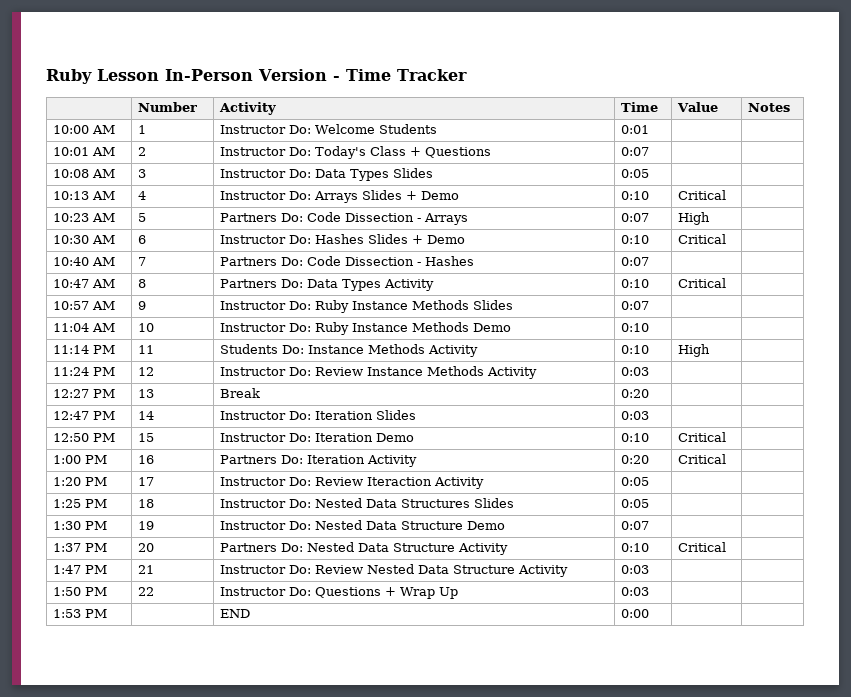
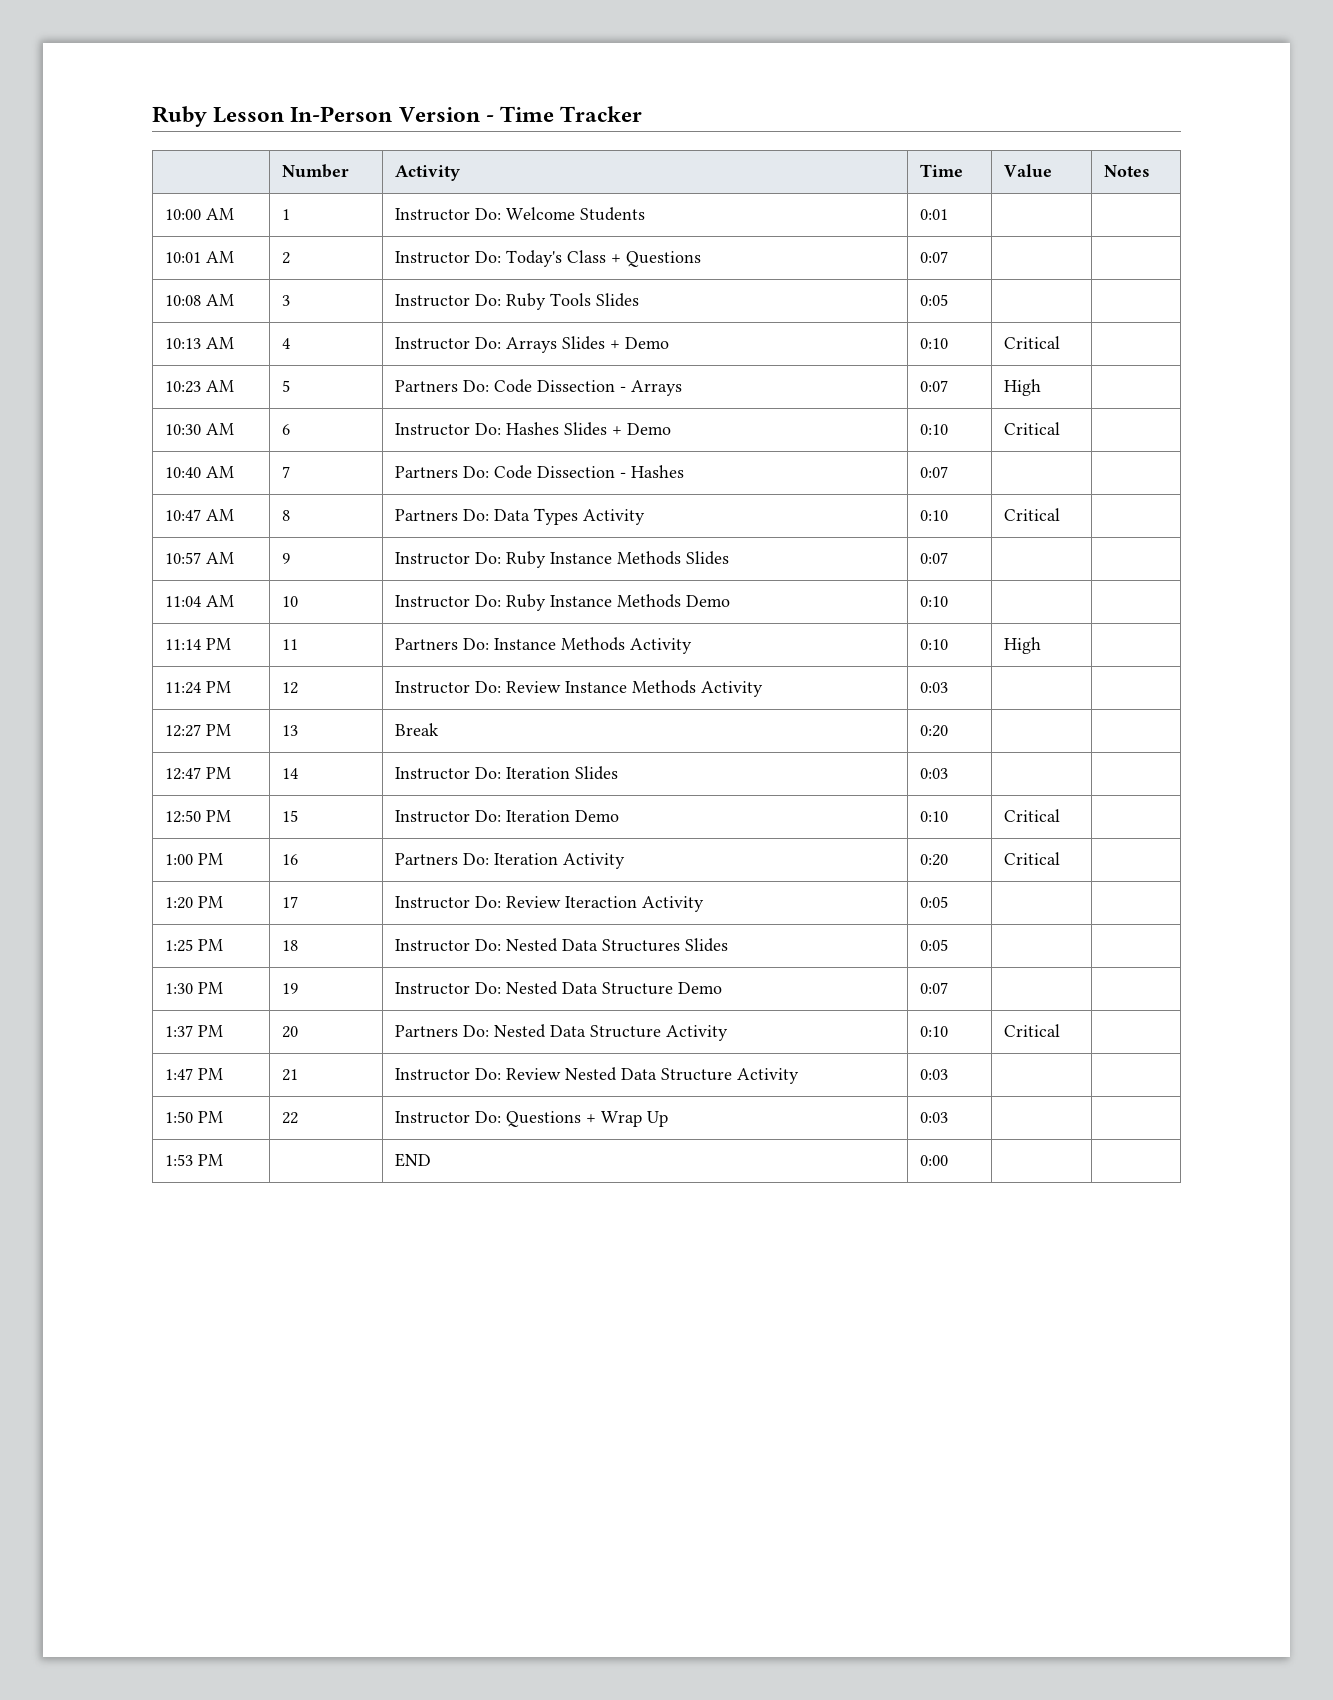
- 10:08 AM | 3 | Instructor Do: Data Types Slides | 0:05 | |
+ 10:08 AM | 3 | Instructor Do: Ruby Tools Slides | 0:05 | |
- 11:14 PM | 11 | Students Do: Instance Methods Activity | 0:10 | High |
+ 11:14 PM | 11 | Partners Do: Instance Methods Activity | 0:10 | High |

